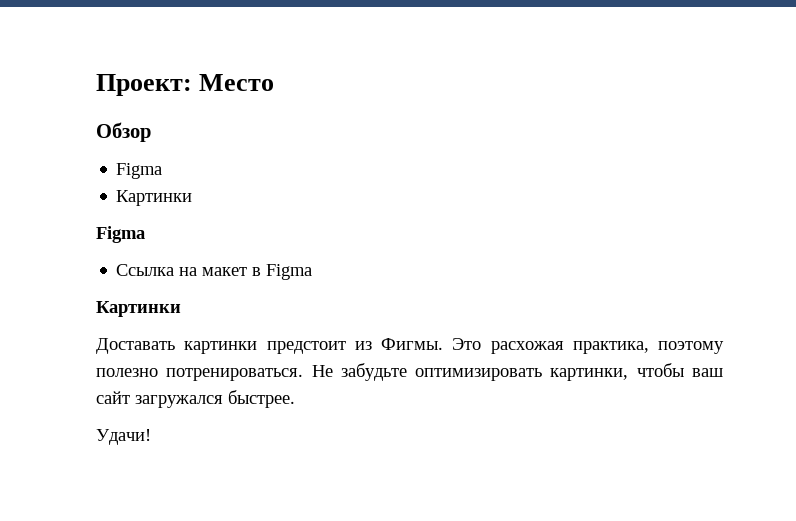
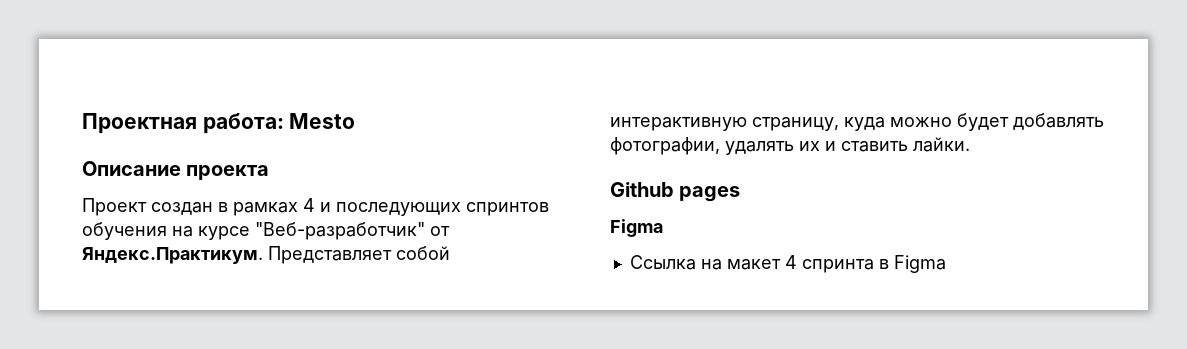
- Проект: Место
- Обзор
- Figma
- Картинки
+ Проектная работа: Mesto
+ Описание проекта
+ Проект создан в рамках 4 и последующих спринтов обучения на курсе "Веб-разработчик" от Яндекс.Практикум. Представляет собой интерактивную страницу, куда можно будет добавлять фотографии, удалять их и ставить лайки.
+ Github pages
- Ссылка на макет в Figma
- Картинки
- Доставать картинки предстоит из Фигмы. Это расхожая практика, поэтому полезно потренироваться. Не забудьте оптимизировать картинки, чтобы ваш сайт загружался быстрее.
- Удачи!
+ Ссылка на макет 4 спринта в Figma

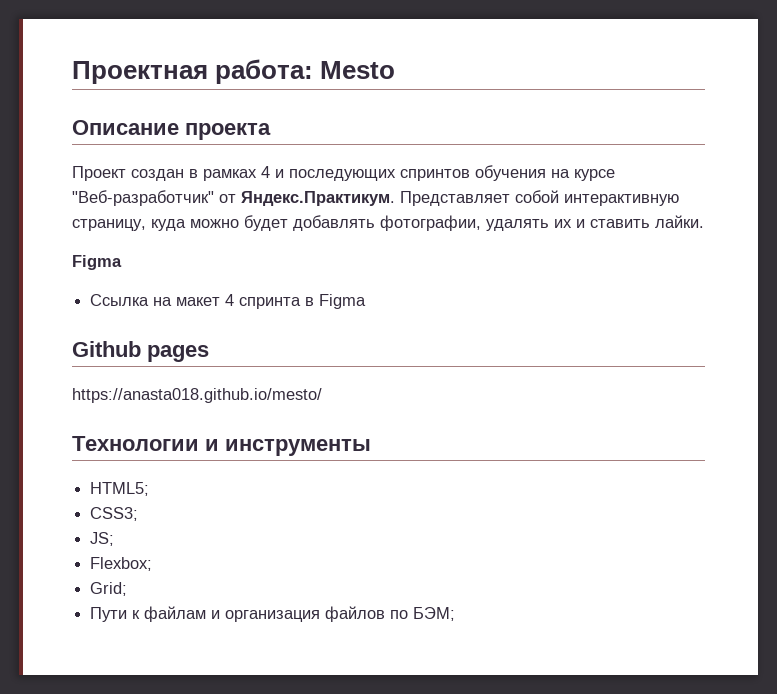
- Github pages
+ Github pages
+ https://anasta018.github.io/mesto/
+ Технологии и инструменты
+ HTML5;
+ CSS3;
+ JS;
+ Flexbox;
+ Grid;
+ Пути к файлам и организация файлов по БЭМ;

